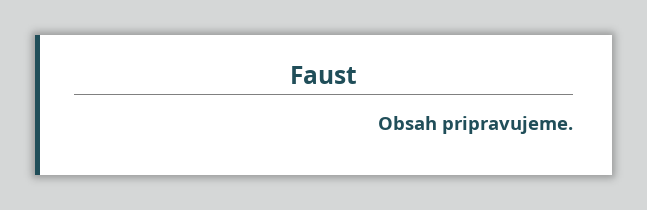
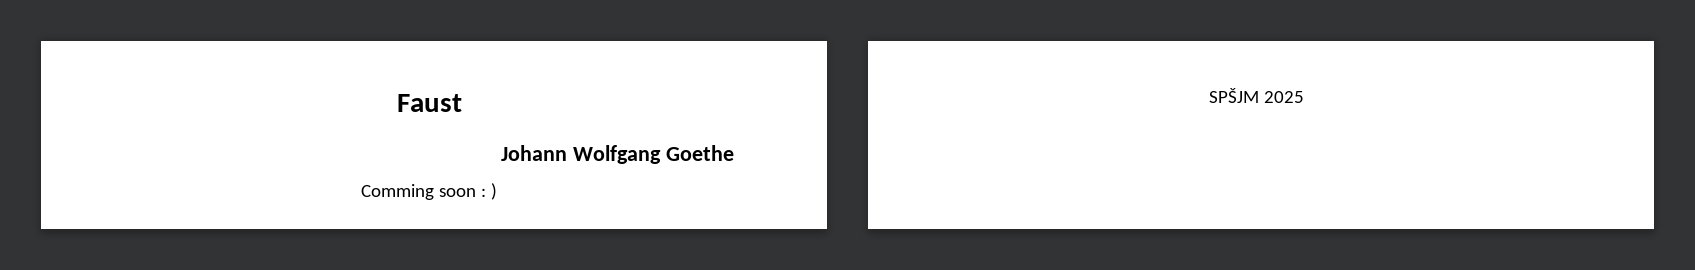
- Obsah pripravujeme.
+ Johann Wolfgang Goethe
+ Comming soon : )
+ SPŠJM 2025

